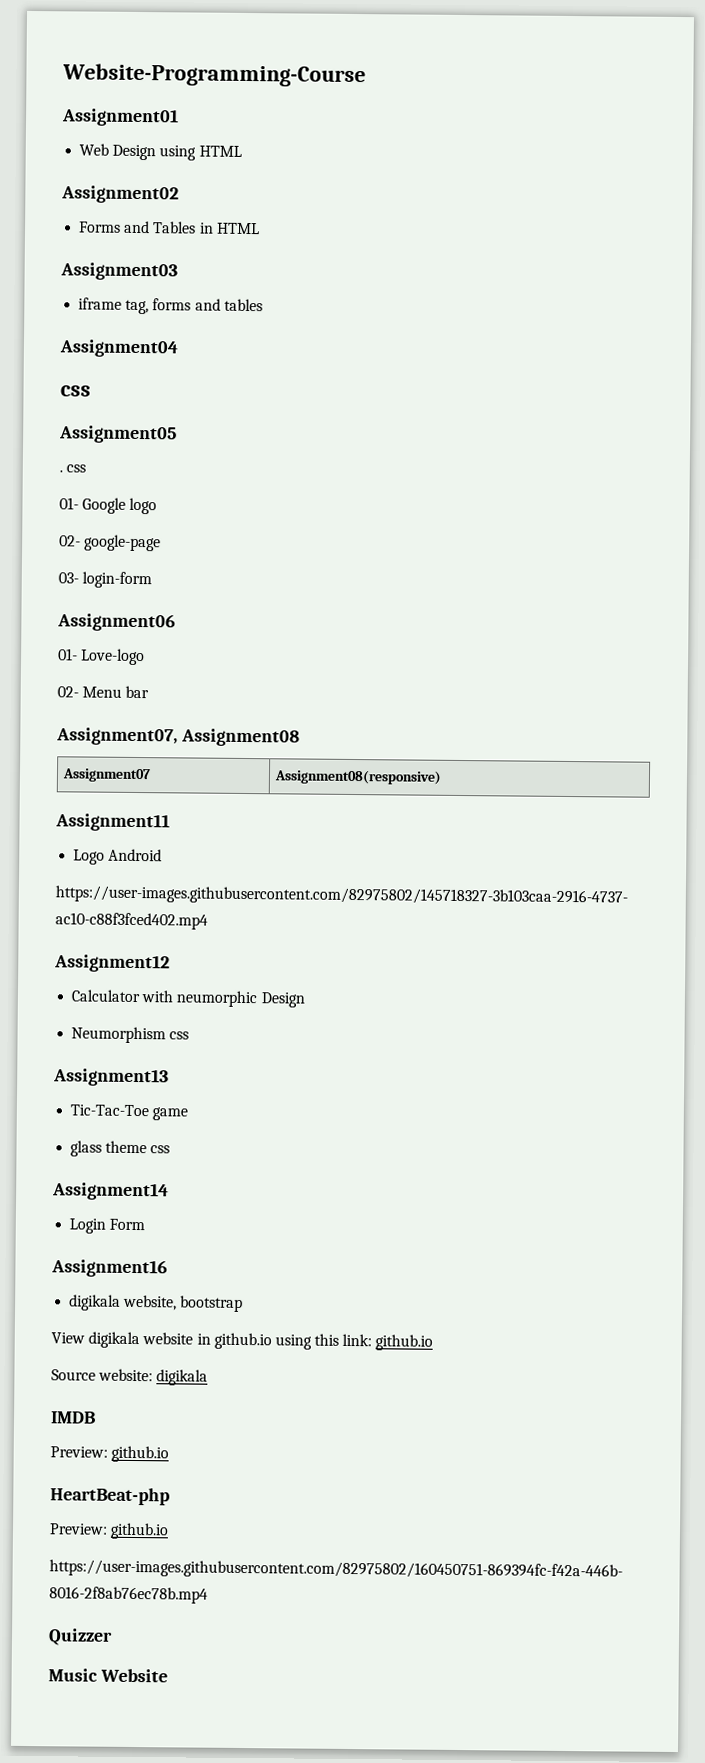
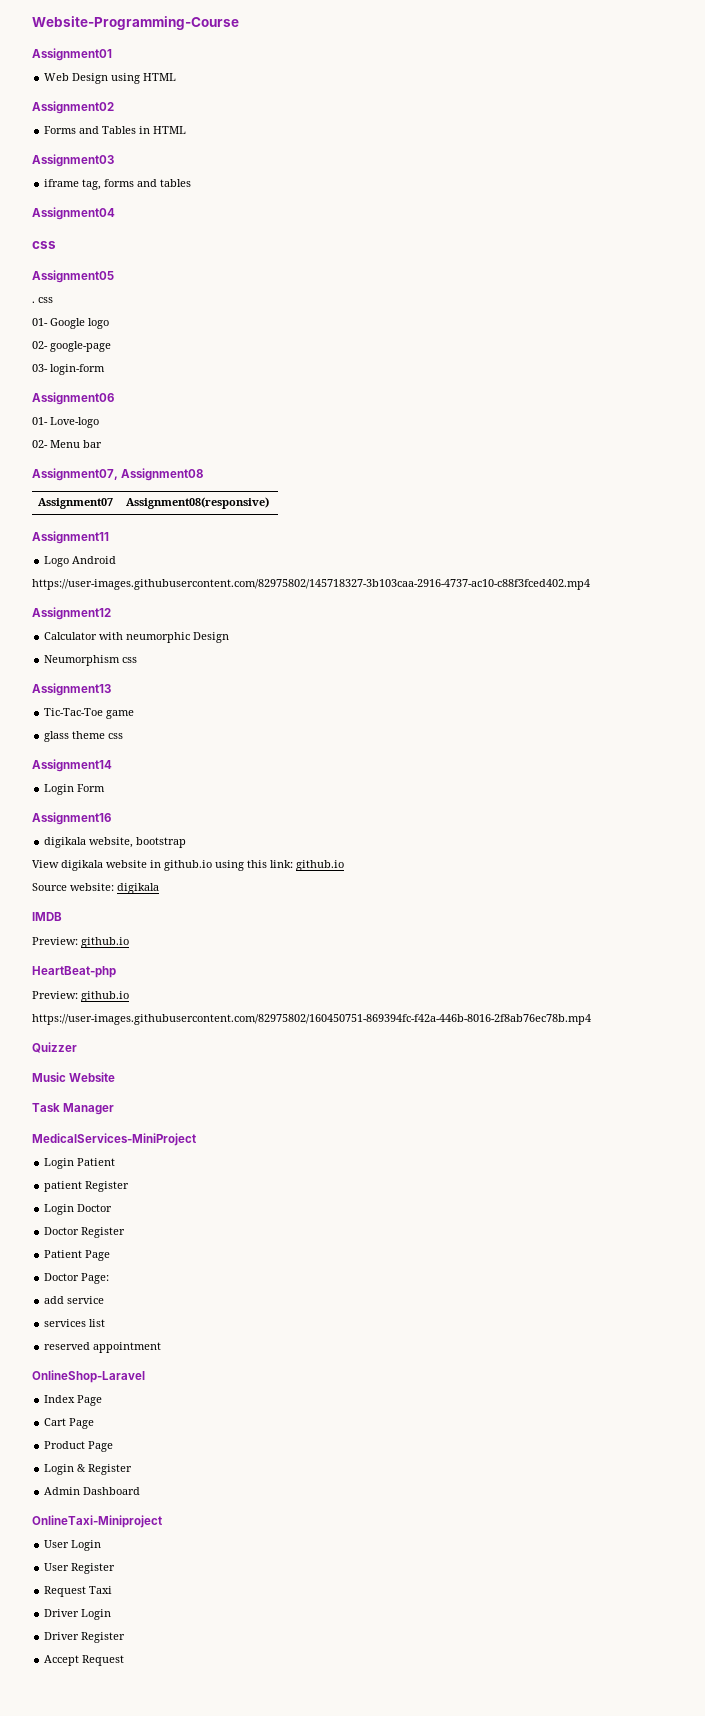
+ Task Manager
+ MedicalServices-MiniProject
+ Login Patient
+ patient Register
+ Login Doctor
+ Doctor Register
+ Patient Page
+ Doctor Page:
+ add service
+ services list
+ reserved appointment
+ OnlineShop-Laravel
+ Index Page
+ Cart Page
+ Product Page
+ Login & Register
+ Admin Dashboard
+ OnlineTaxi-Miniproject
+ User Login
+ User Register
+ Request Taxi
+ Driver Login
+ Driver Register
+ Accept Request

